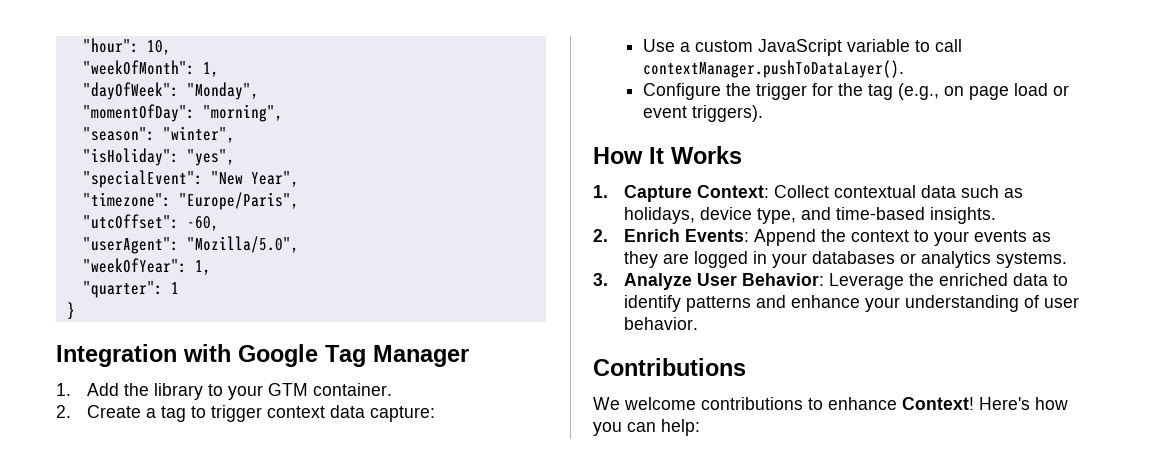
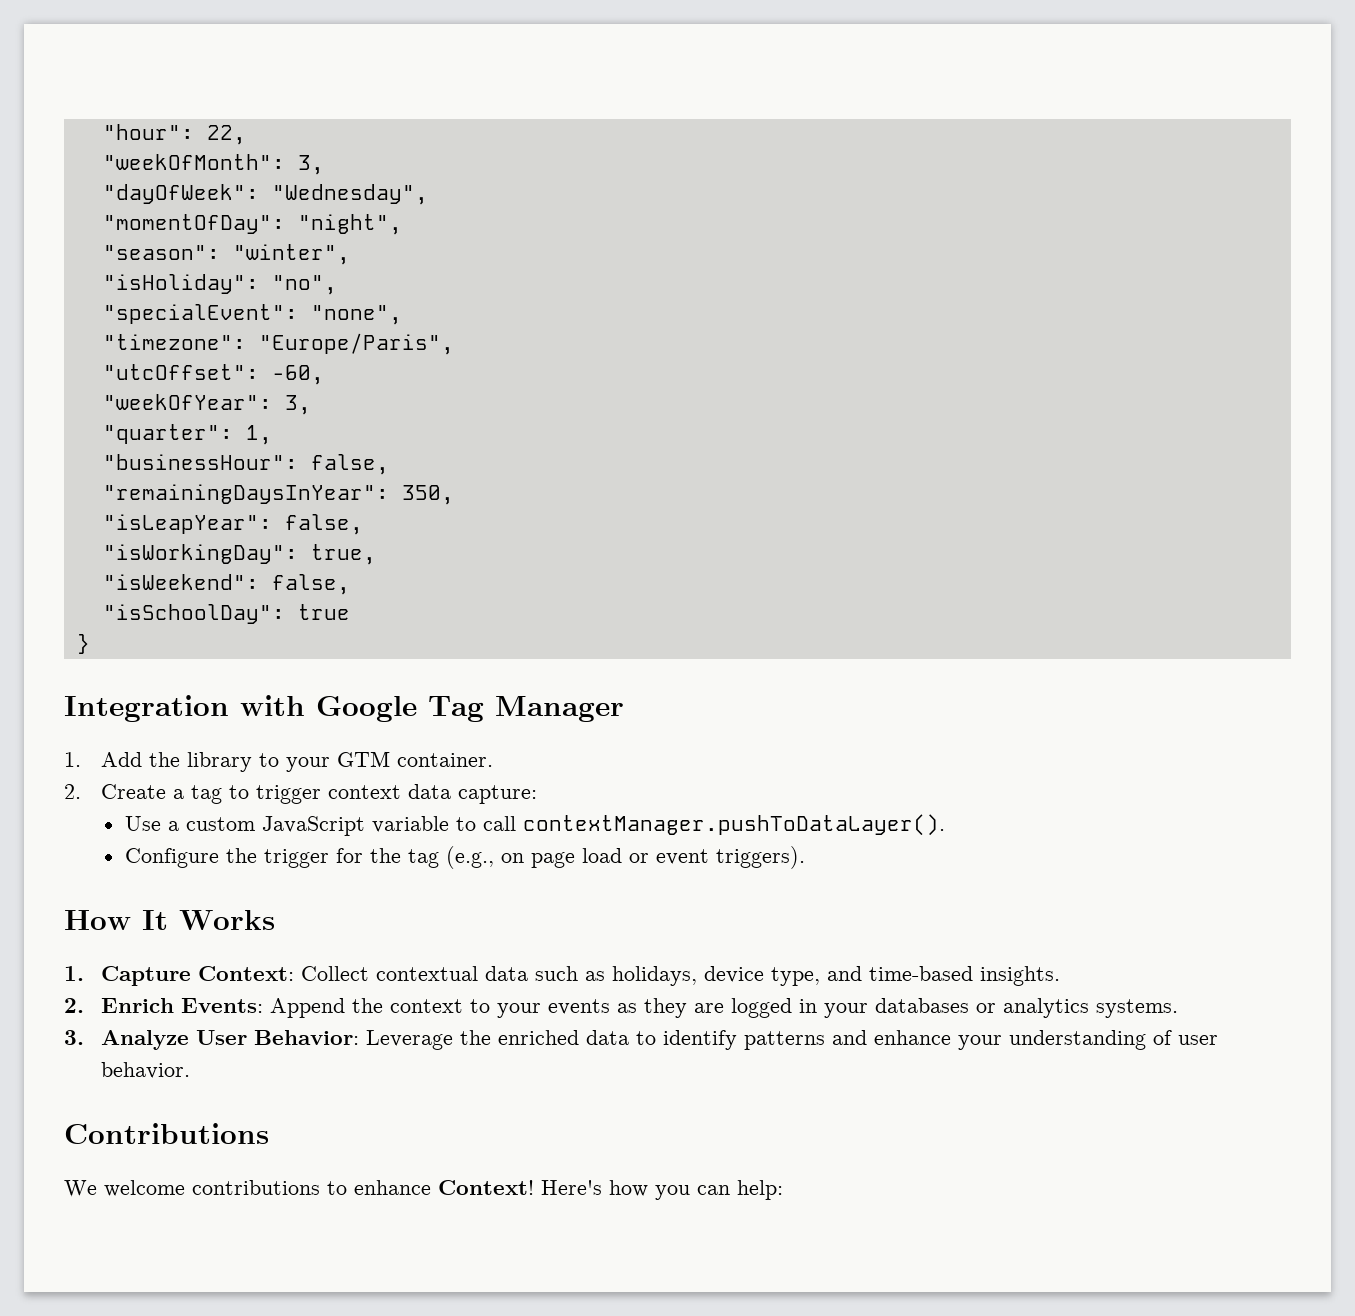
- "hour": 10,
+ "hour": 22,
- "weekOfMonth": 1,
+ "weekOfMonth": 3,
- "dayOfWeek": "Monday",
+ "dayOfWeek": "Wednesday",
- "momentOfDay": "morning",
+ "momentOfDay": "night",
- "isHoliday": "yes",
+ "isHoliday": "no",
- "specialEvent": "New Year",
+ "specialEvent": "none",
- "userAgent": "Mozilla/5.0",
- "weekOfYear": 1,
- "quarter": 1
+ "weekOfYear": 3,
+ "quarter": 1,
+ "businessHour": false,
+ "remainingDaysInYear": 350,
+ "isLeapYear": false,
+ "isWorkingDay": true,
+ "isWeekend": false,
+ "isSchoolDay": true

